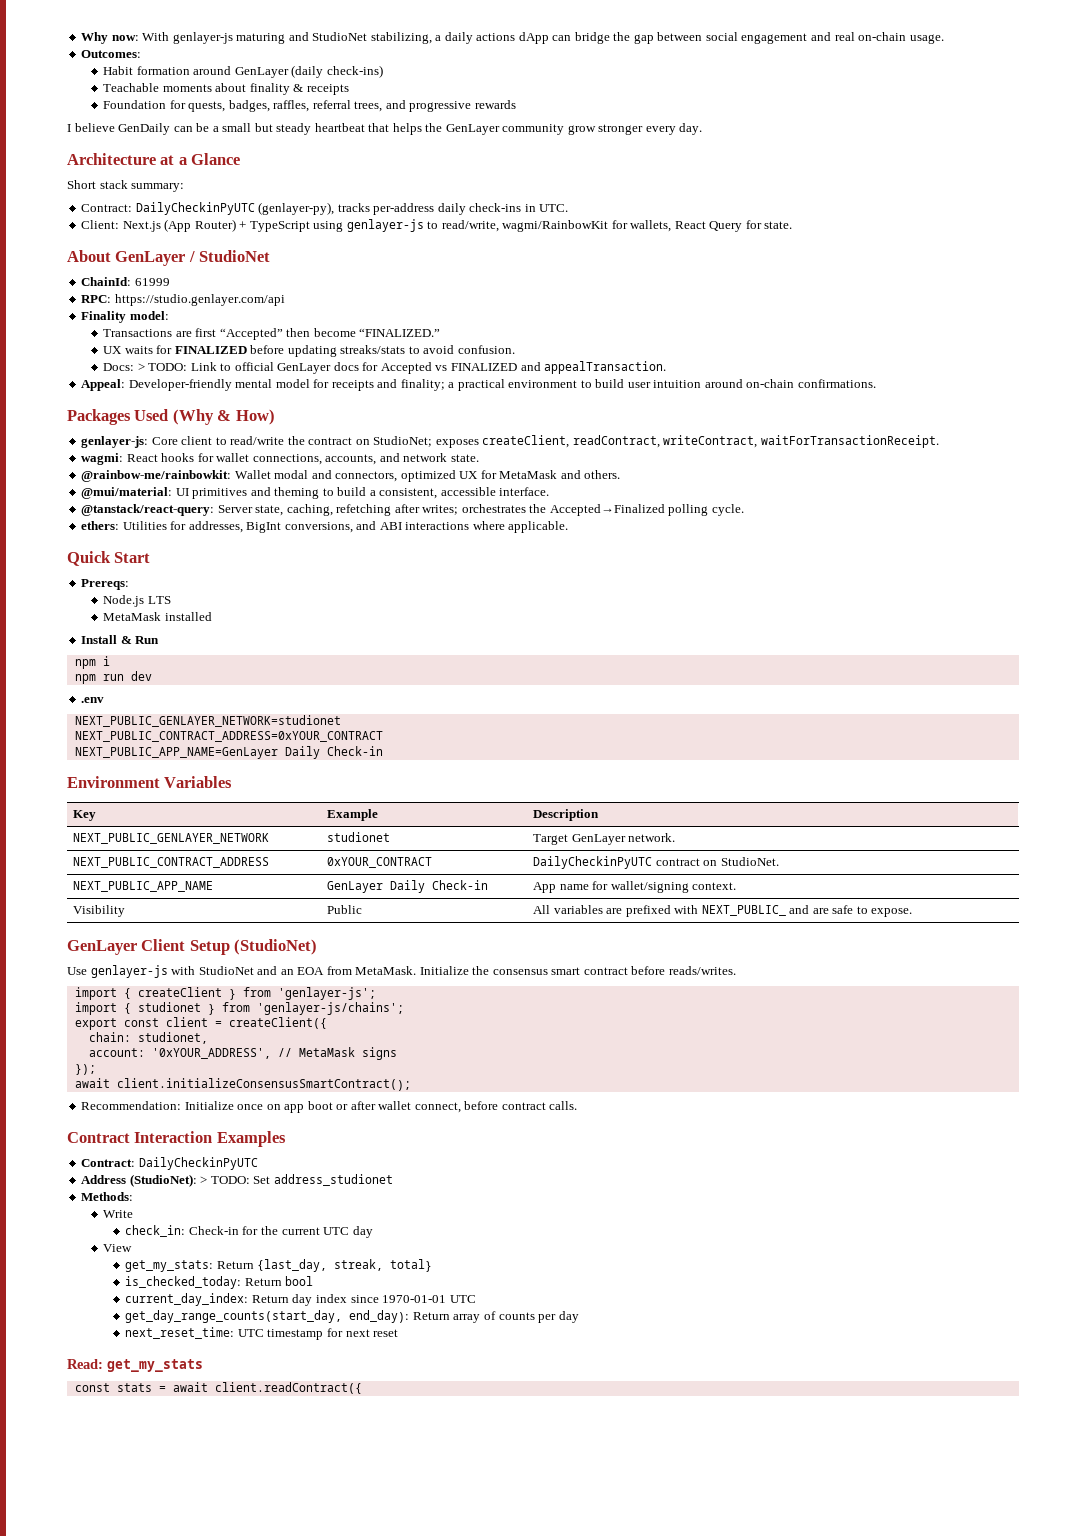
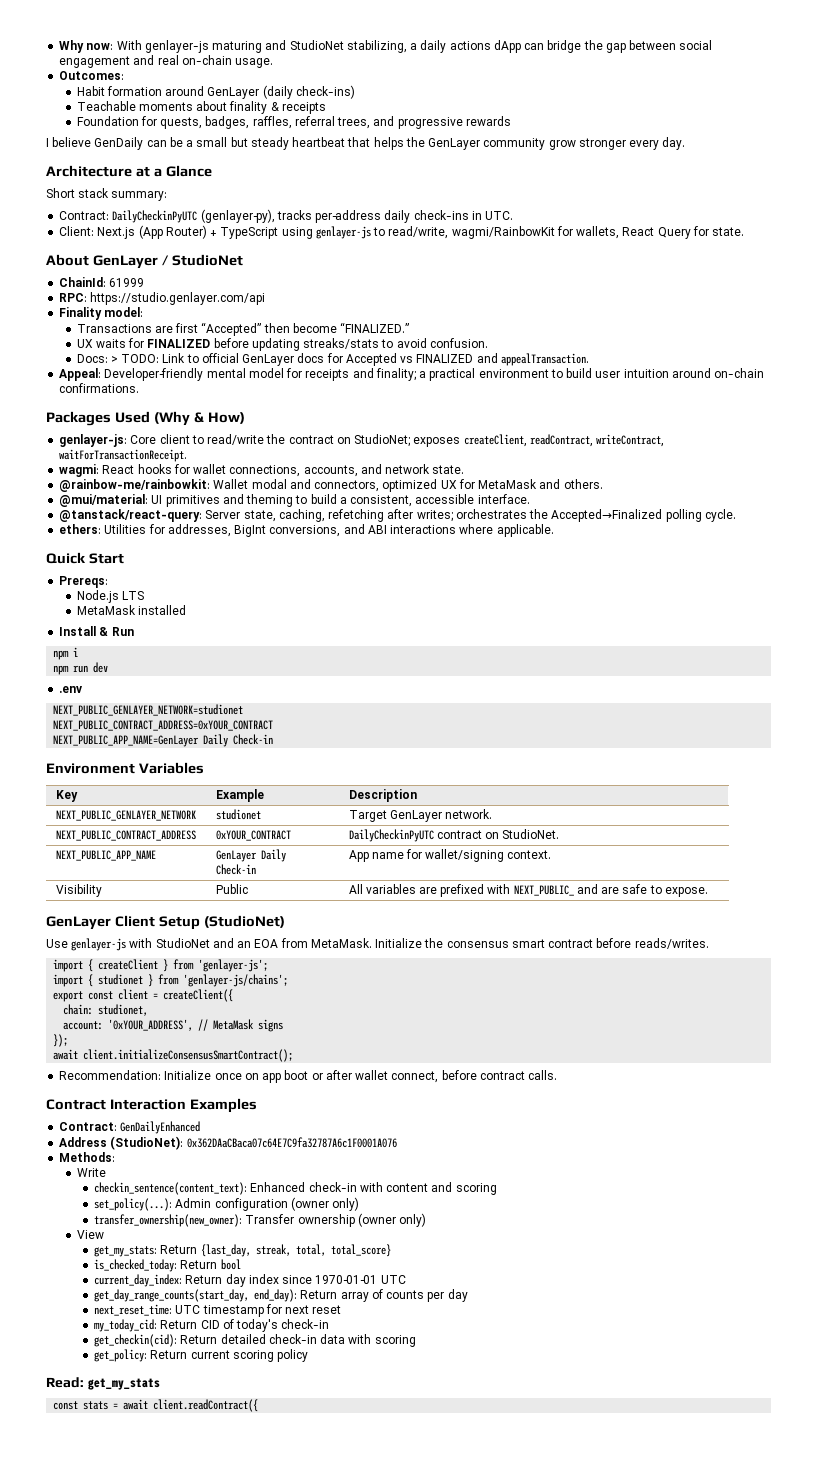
  Contract Interaction Examples
- Contract: DailyCheckinPyUTC
+ Contract: GenDailyEnhanced
- Address (StudioNet): > TODO: Set address_studionet
+ Address (StudioNet): 0x362DAaCBaca07c64E7C9fa32787A6c1F0001A076
  Methods:
  Write
- check_in: Check-in for the current UTC day
+ checkin_sentence(content_text): Enhanced check-in with content and scoring
+ set_policy(...): Admin configuration (owner only)
+ transfer_ownership(new_owner): Transfer ownership (owner only)
- get_my_stats: Return {last_day, streak, total}
+ get_my_stats: Return {last_day, streak, total, total_score}
+ my_today_cid: Return CID of today's check-in
+ get_checkin(cid): Return detailed check-in data with scoring
+ get_policy: Return current scoring policy

